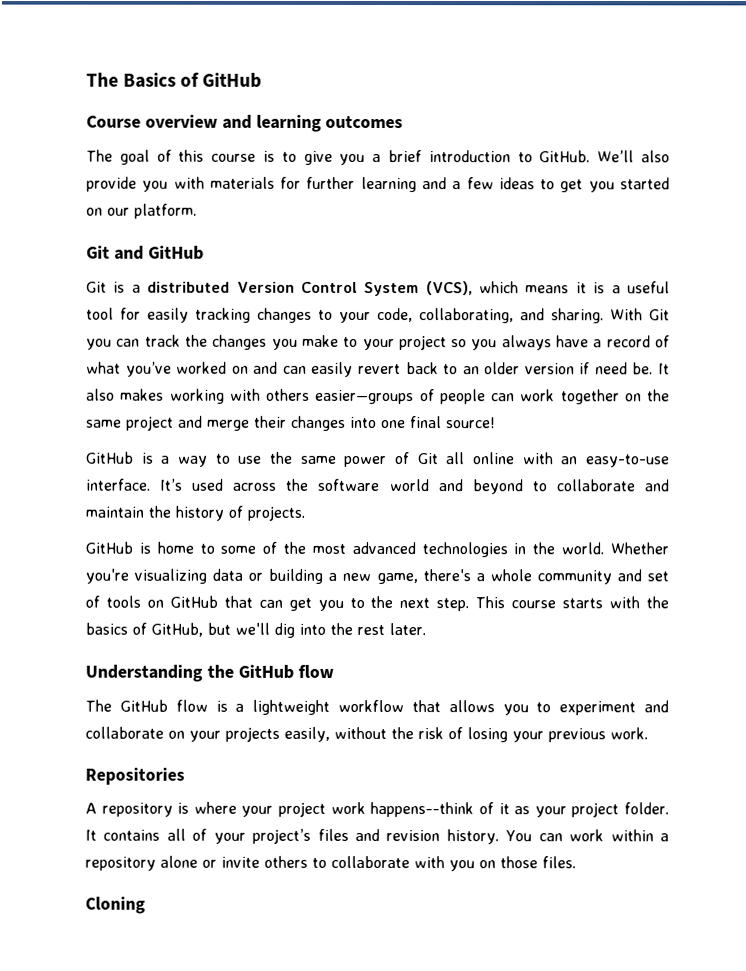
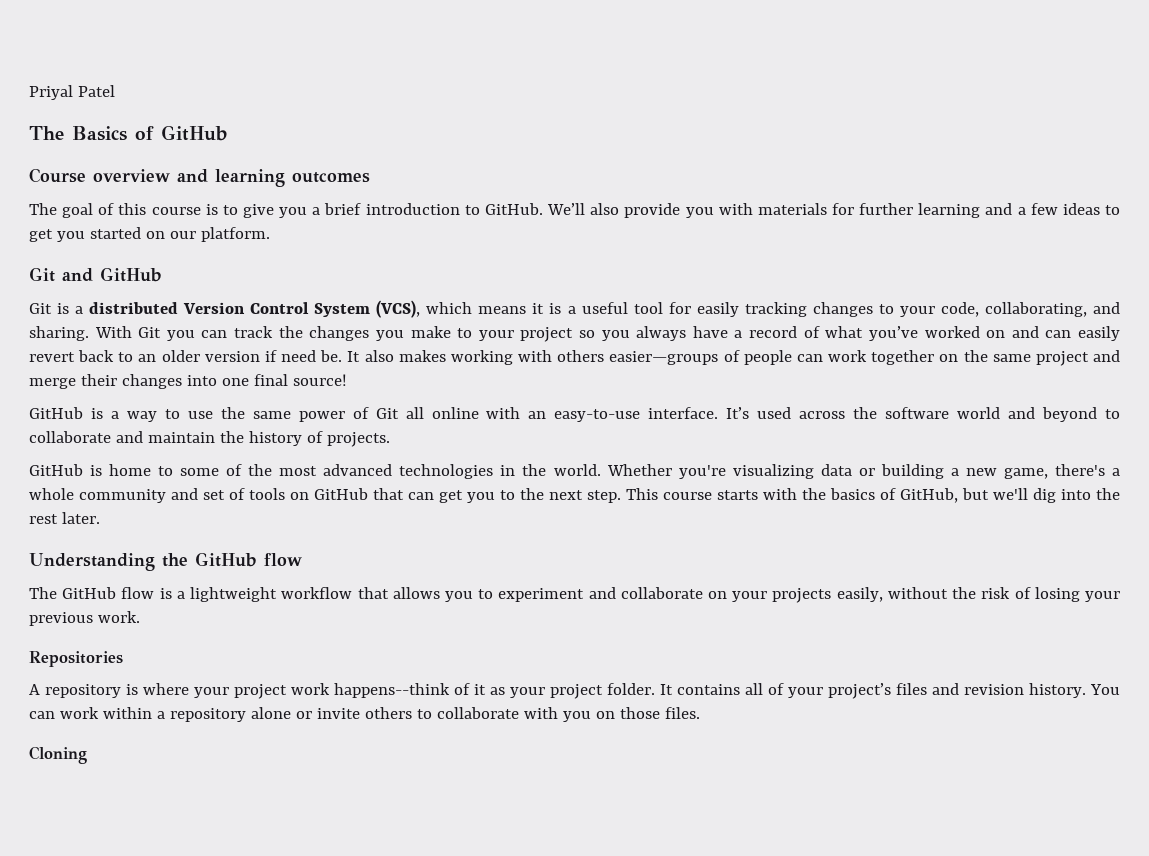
+ Priyal Patel

